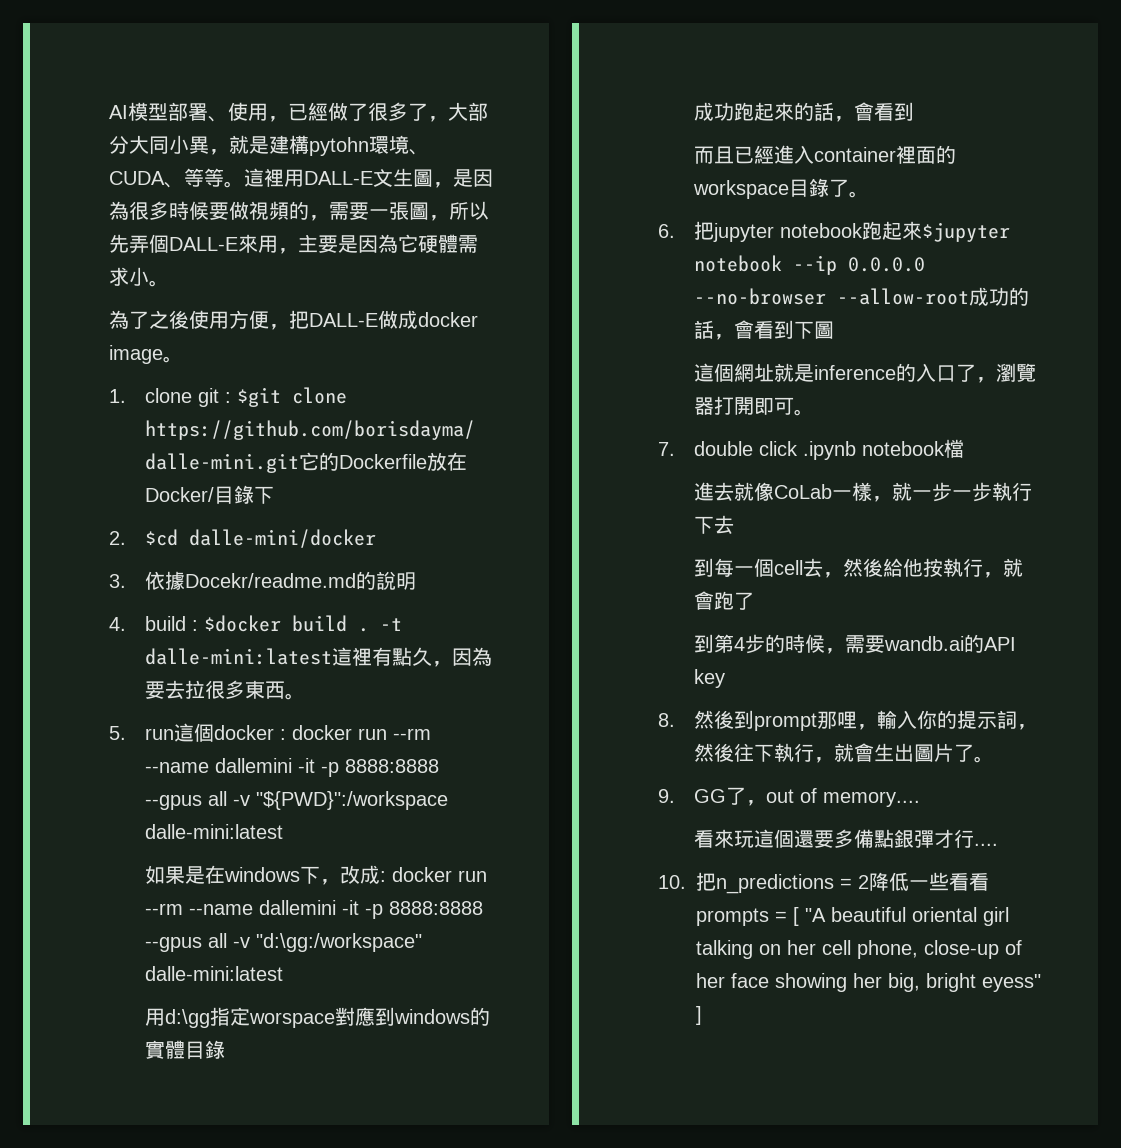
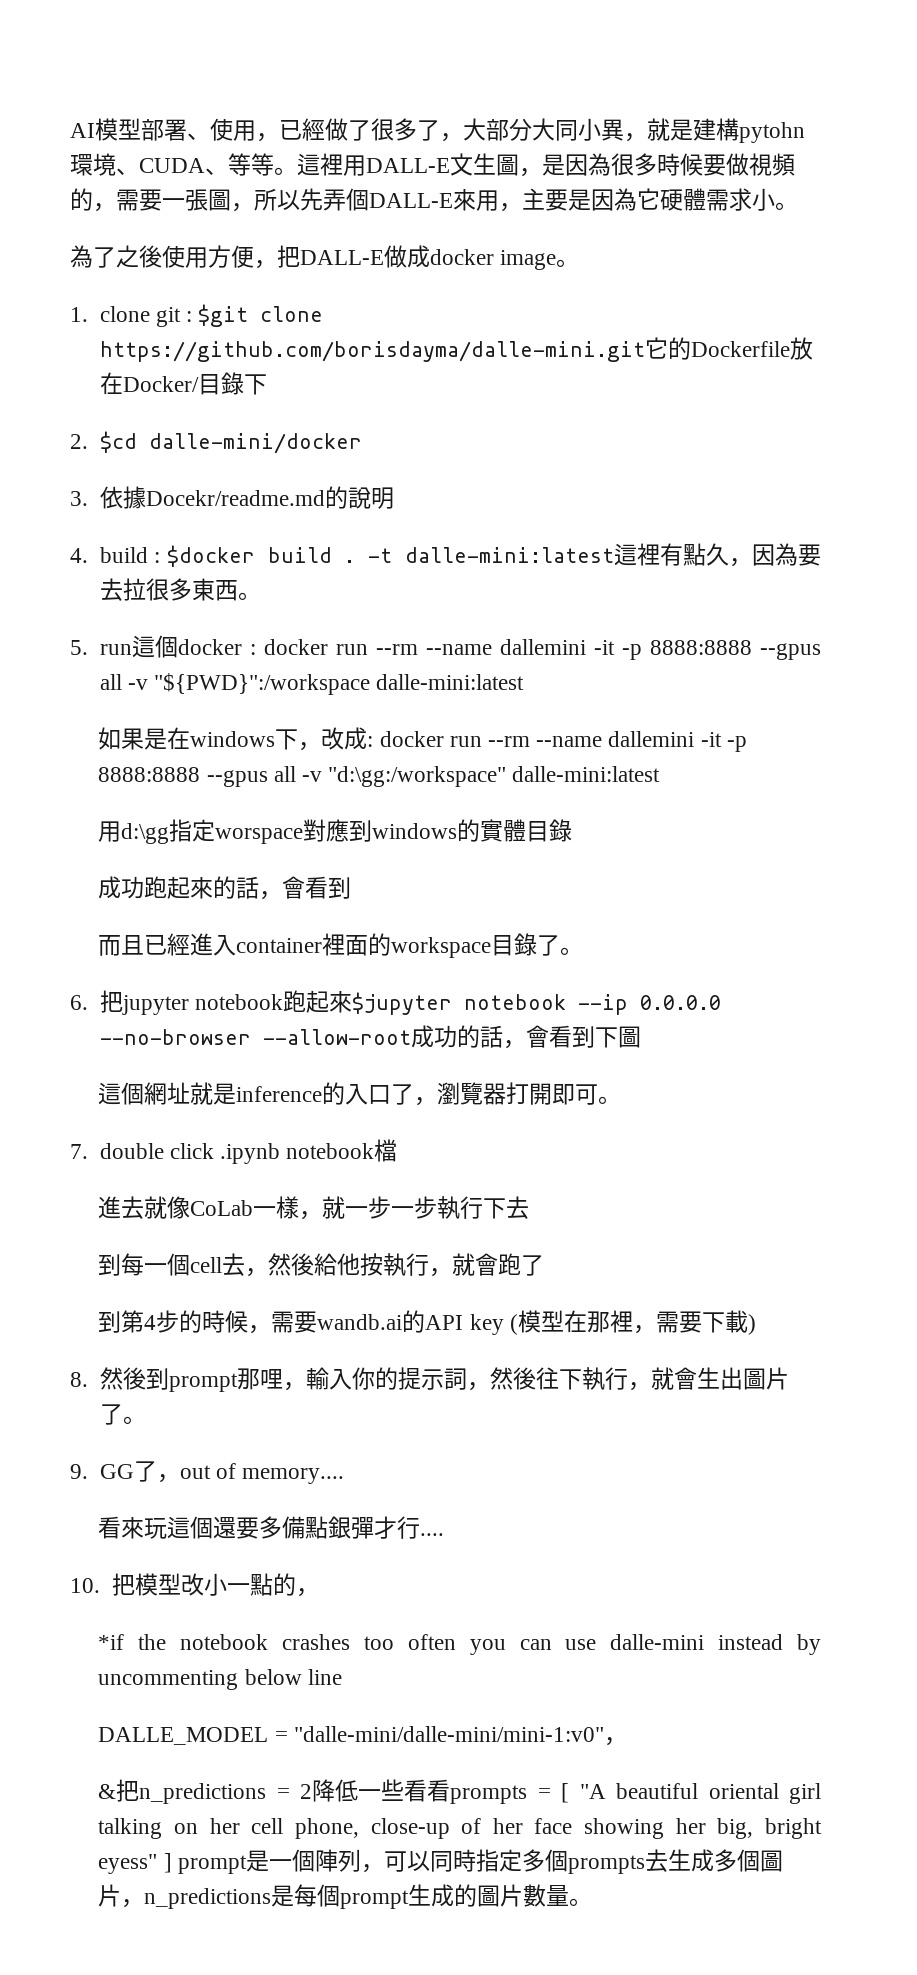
- 到第4步的時候，需要wandb.ai的API key
+ 到第4步的時候，需要wandb.ai的API key (模型在那裡，需要下載)
- 10.把n_predictions = 2降低一些看看prompts = [ "A beautiful oriental girl talking on her cell phone, close-up of her face showing her big, bright eyess" ]
+ 10.把模型改小一點的，
+ *if the notebook crashes too often you can use dalle-mini instead by uncommenting below line
+ DALLE_MODEL = "dalle-mini/dalle-mini/mini-1:v0"，
+ &把n_predictions = 2降低一些看看prompts = [ "A beautiful oriental girl talking on her cell phone, close-up of her face showing her big, bright eyess" ] prompt是一個陣列，可以同時指定多個prompts去生成多個圖片，n_predictions是每個prompt生成的圖片數量。

